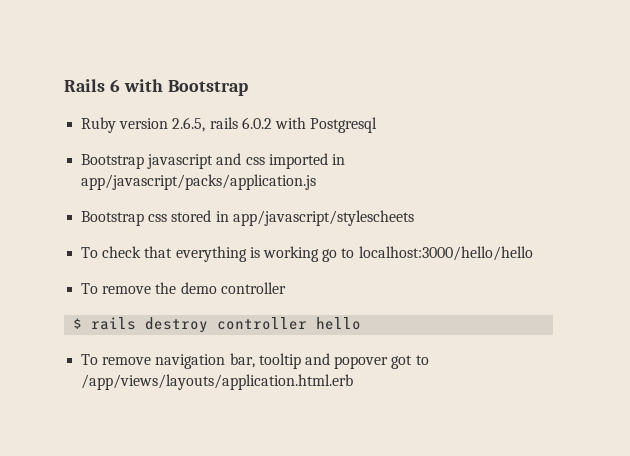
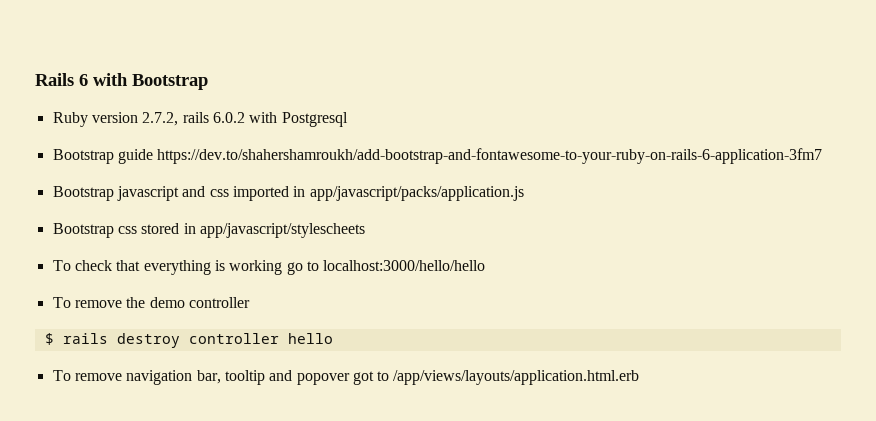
- Ruby version 2.6.5, rails 6.0.2 with Postgresql
+ Ruby version 2.7.2, rails 6.0.2 with Postgresql
+ Bootstrap guide https://dev.to/shahershamroukh/add-bootstrap-and-fontawesome-to-your-ruby-on-rails-6-application-3fm7

